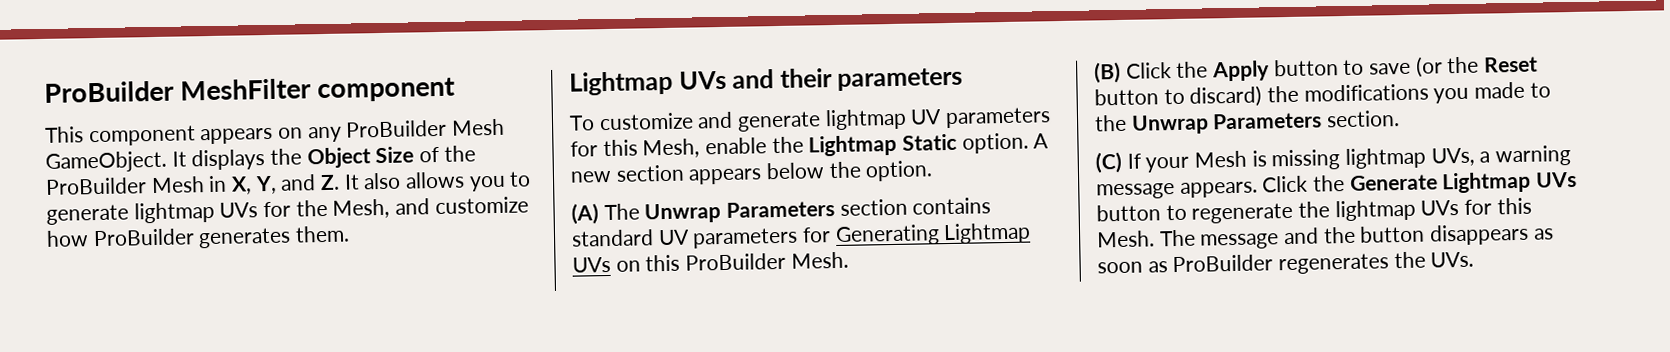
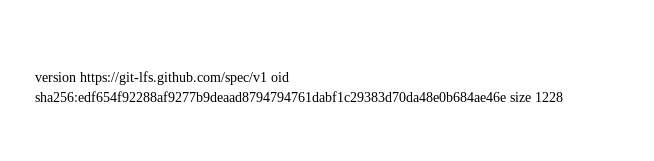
- ProBuilder MeshFilter component
- This component appears on any ProBuilder Mesh GameObject. It displays the Object Size of the ProBuilder Mesh in X, Y, and Z. It also allows you to generate lightmap UVs for the Mesh, and customize how ProBuilder generates them.
- Lightmap UVs and their parameters
- To customize and generate lightmap UV parameters for this Mesh, enable the Lightmap Static option. A new section appears below the option.
- (A) The Unwrap Parameters section contains standard UV parameters for Generating Lightmap UVs on this ProBuilder Mesh.
- (B) Click the Apply button to save (or the Reset button to discard) the modifications you made to the Unwrap Parameters section.
- (C) If your Mesh is missing lightmap UVs, a warning message appears. Click the Generate Lightmap UVs button to regenerate the lightmap UVs for this Mesh. The message and the button disappears as soon as ProBuilder regenerates the UVs.
+ version https://git-lfs.github.com/spec/v1 oid sha256:edf654f92288af9277b9deaad8794794761dabf1c29383d70da48e0b684ae46e size 1228

